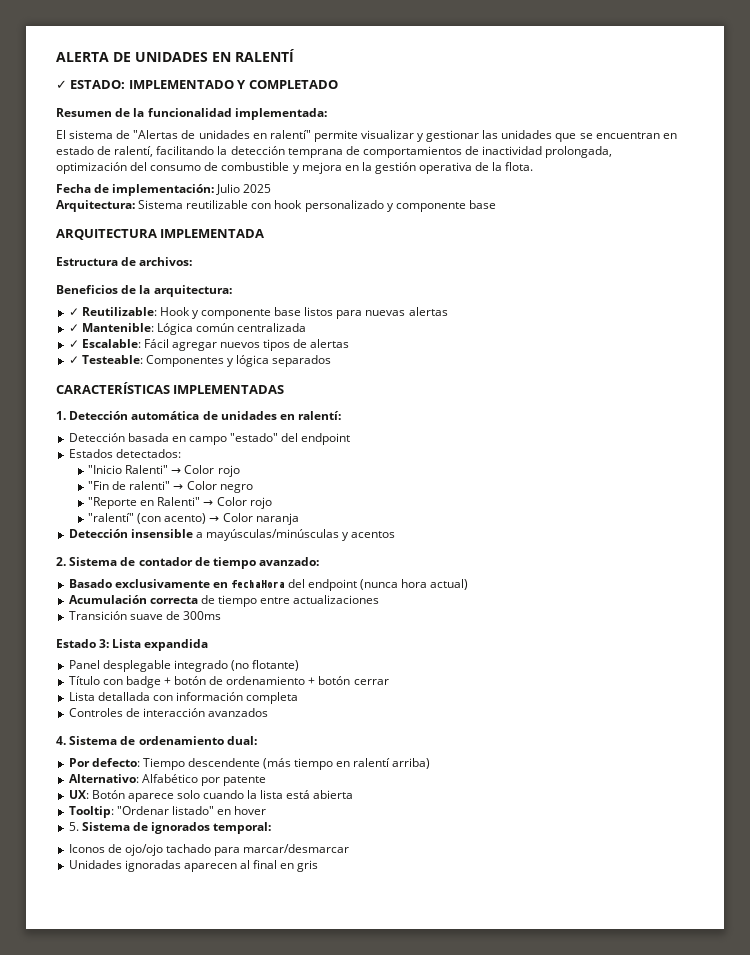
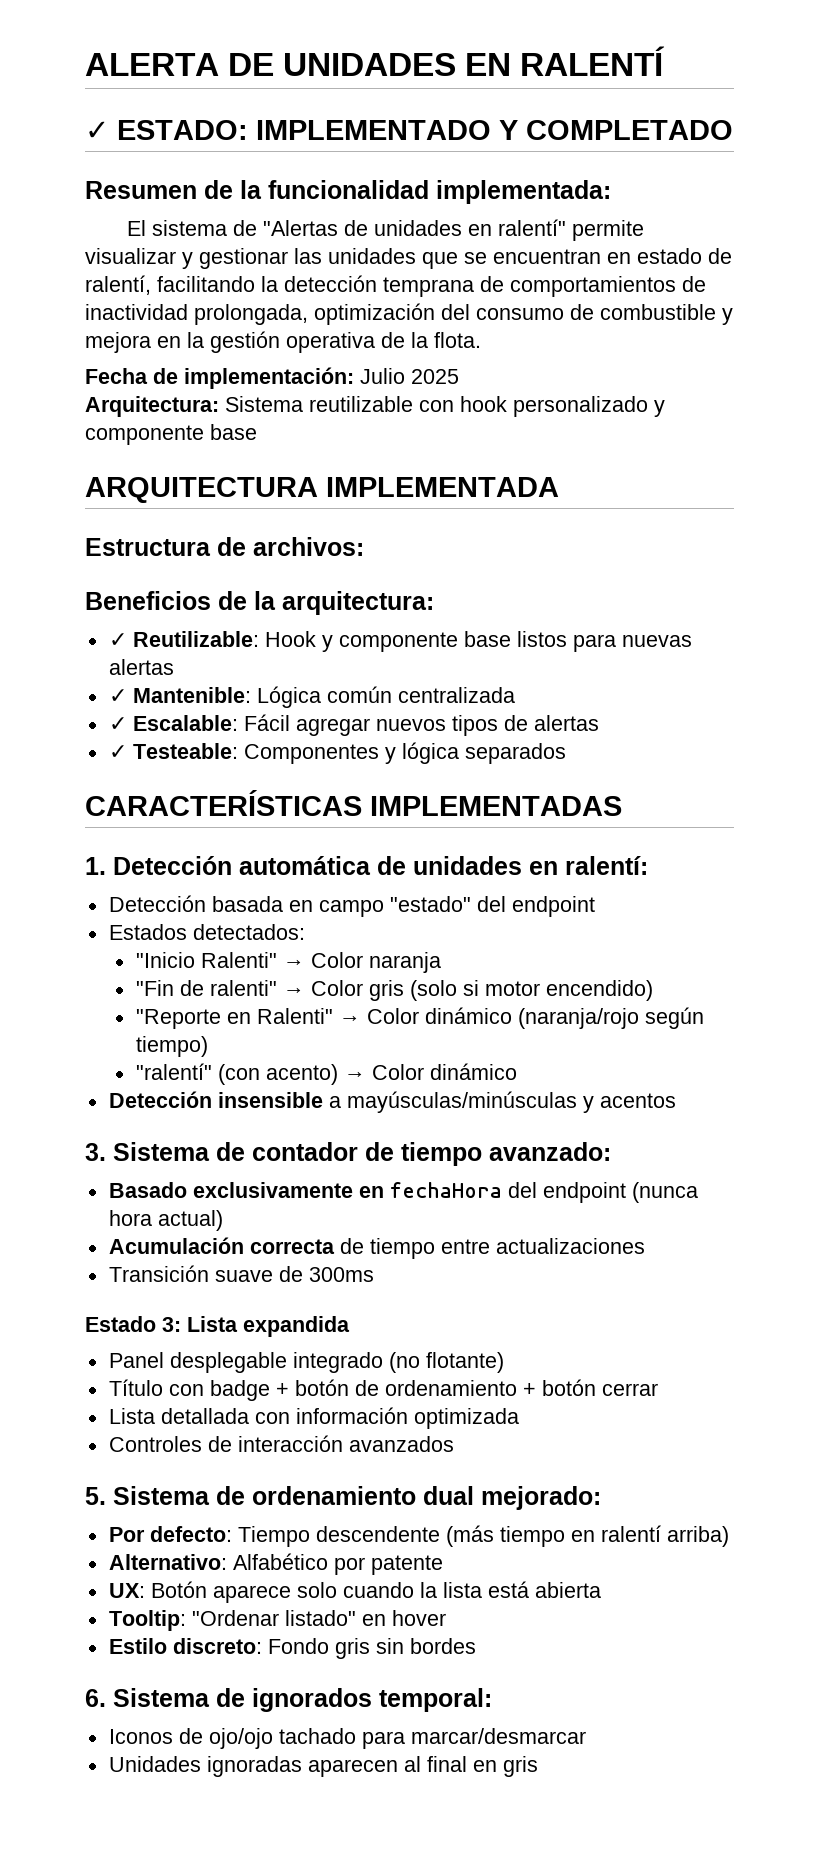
- "Inicio Ralenti" → Color rojo
+ "Inicio Ralenti" → Color naranja
- "Fin de ralenti" → Color negro
+ "Fin de ralenti" → Color gris (solo si motor encendido)
- "Reporte en Ralenti" → Color rojo
+ "Reporte en Ralenti" → Color dinámico (naranja/rojo según tiempo)
- "ralentí" (con acento) → Color naranja
+ "ralentí" (con acento) → Color dinámico
- 2. Sistema de contador de tiempo avanzado:
+ 3. Sistema de contador de tiempo avanzado:
- Lista detallada con información completa
+ Lista detallada con información optimizada
- 4. Sistema de ordenamiento dual:
+ 5. Sistema de ordenamiento dual mejorado:
- 5. Sistema de ignorados temporal:
+ Estilo discreto: Fondo gris sin bordes
+ 6. Sistema de ignorados temporal:

